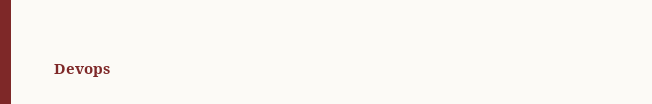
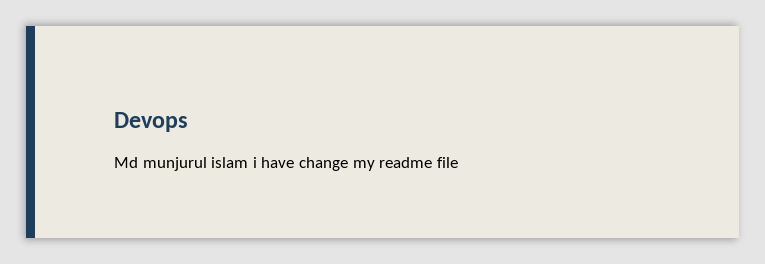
+ Md munjurul islam i have change my readme file

